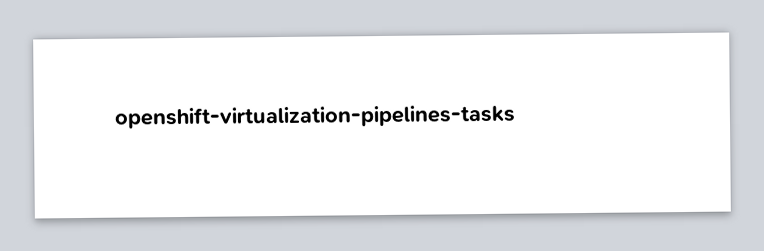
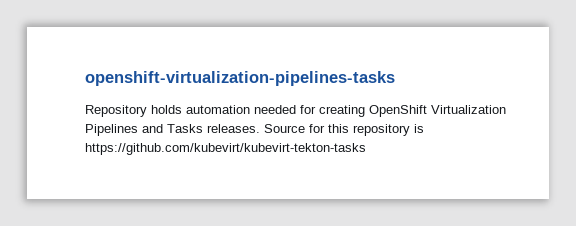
+ Repository holds automation needed for creating OpenShift Virtualization Pipelines and Tasks releases. Source for this repository is https://github.com/kubevirt/kubevirt-tekton-tasks

